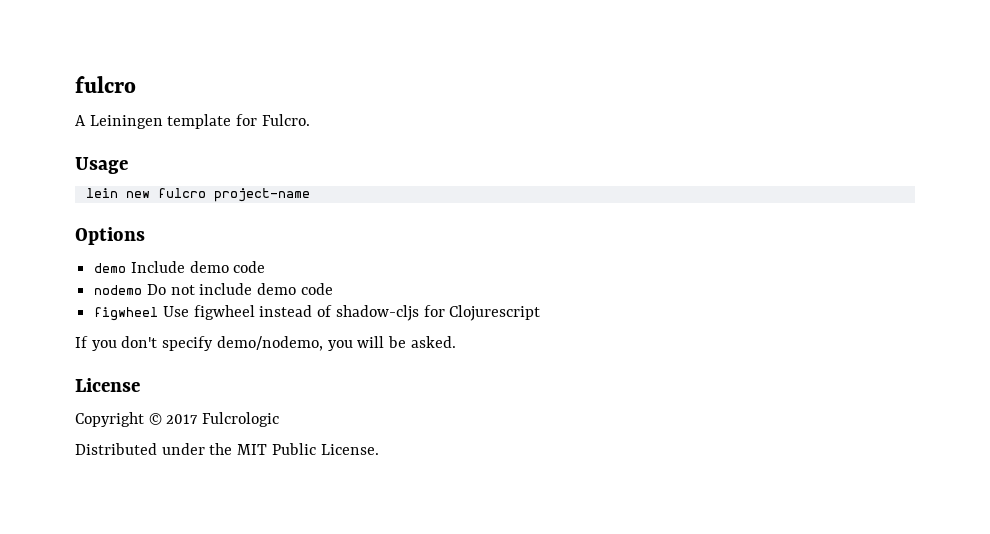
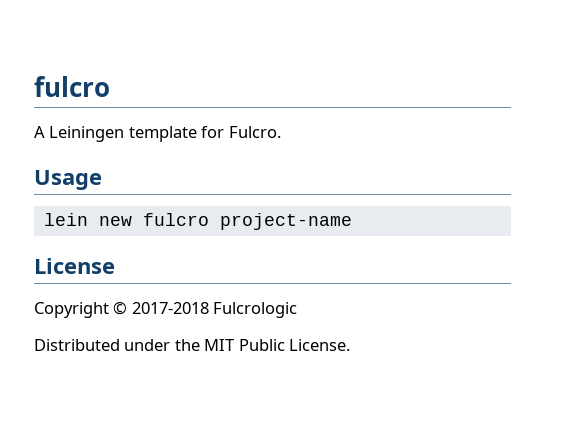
- Options
- demo Include demo code
- nodemo Do not include demo code
- figwheel Use figwheel instead of shadow-cljs for Clojurescript
- If you don't specify demo/nodemo, you will be asked.
- Copyright © 2017 Fulcrologic
+ Copyright © 2017-2018 Fulcrologic

